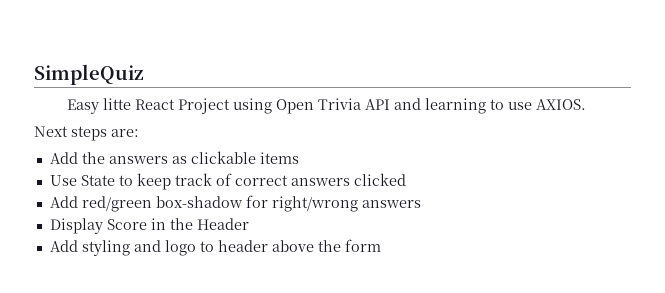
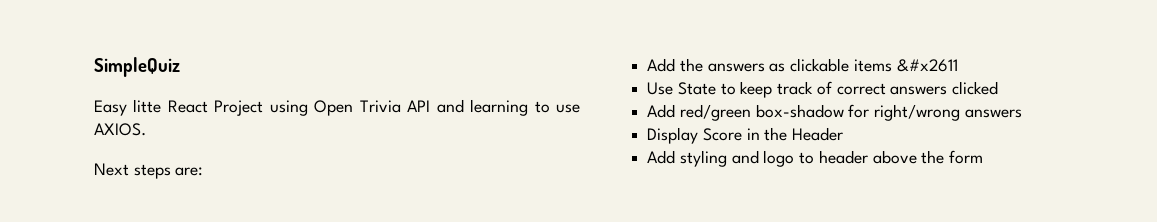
- Add the answers as clickable items
+ Add the answers as clickable items &#x2611

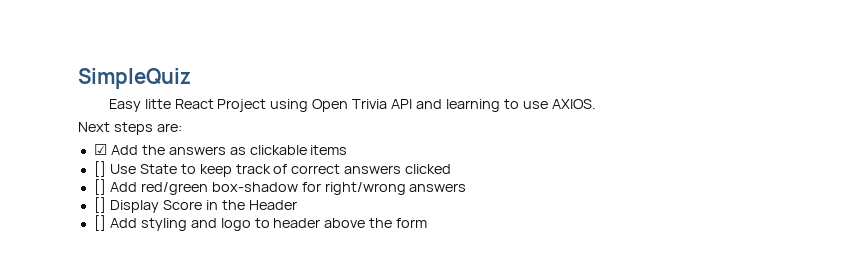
- Add the answers as clickable items &#x2611
- Use State to keep track of correct answers clicked
+ ☑ Add the answers as clickable items
+ [] Use State to keep track of correct answers clicked
- Add red/green box-shadow for right/wrong answers
+ [] Add red/green box-shadow for right/wrong answers
- Display Score in the Header
+ [] Display Score in the Header
- Add styling and logo to header above the form
+ [] Add styling and logo to header above the form

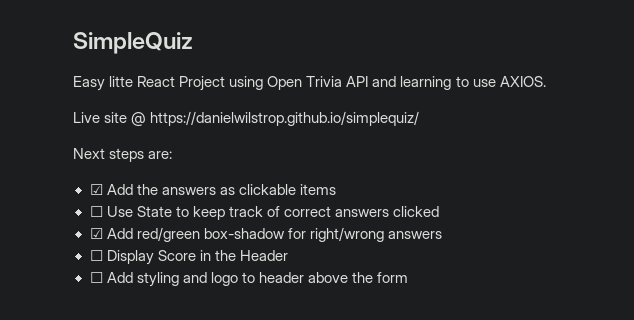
+ Live site @ https://danielwilstrop.github.io/simplequiz/
- [] Use State to keep track of correct answers clicked
+ ☐ Use State to keep track of correct answers clicked
- [] Add red/green box-shadow for right/wrong answers
+ ☑ Add red/green box-shadow for right/wrong answers
- [] Display Score in the Header
+ ☐ Display Score in the Header
- [] Add styling and logo to header above the form
+ ☐ Add styling and logo to header above the form

